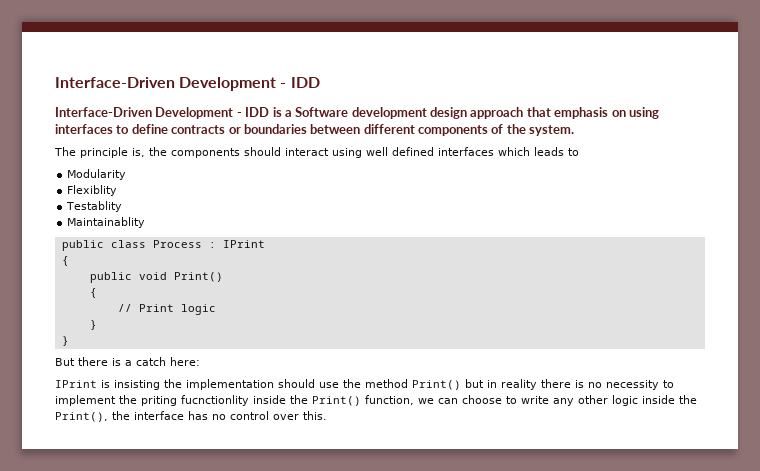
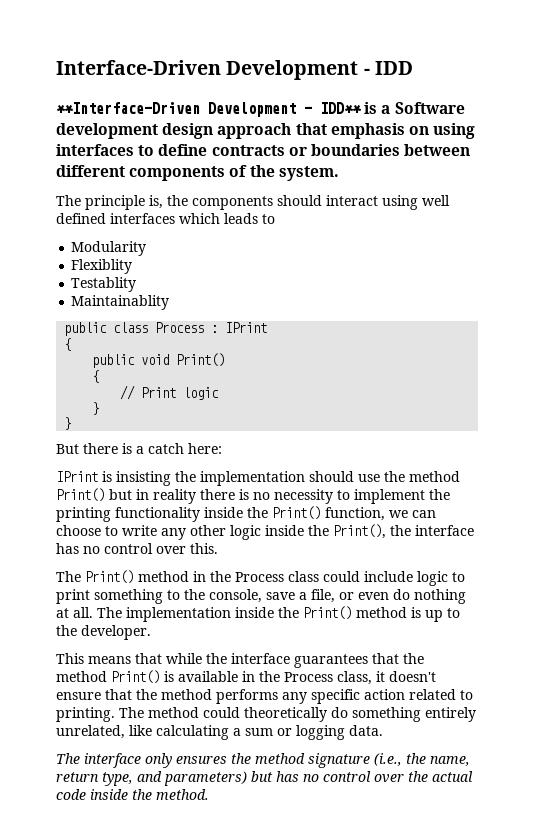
- Interface-Driven Development - IDD is a Software development design approach that emphasis on using interfaces to define contracts or boundaries between different components of the system.
+ **Interface-Driven Development - IDD** is a Software development design approach that emphasis on using interfaces to define contracts or boundaries between different components of the system.
- IPrint is insisting the implementation should use the method Print() but in reality there is no necessity to implement the priting fucnctionlity inside the Print() function, we can choose to write any other logic inside the Print(), the interface has no control over this.
+ IPrint is insisting the implementation should use the method Print() but in reality there is no necessity to implement the printing functionality inside the Print() function, we can choose to write any other logic inside the Print(), the interface has no control over this.
+ The Print() method in the Process class could include logic to print something to the console, save a file, or even do nothing at all. The implementation inside the Print() method is up to the developer.
+ This means that while the interface guarantees that the method Print() is available in the Process class, it doesn't ensure that the method performs any specific action related to printing. The method could theoretically do something entirely unrelated, like calculating a sum or logging data.
+ The interface only ensures the method signature (i.e., the name, return type, and parameters) but has no control over the actual code inside the method.

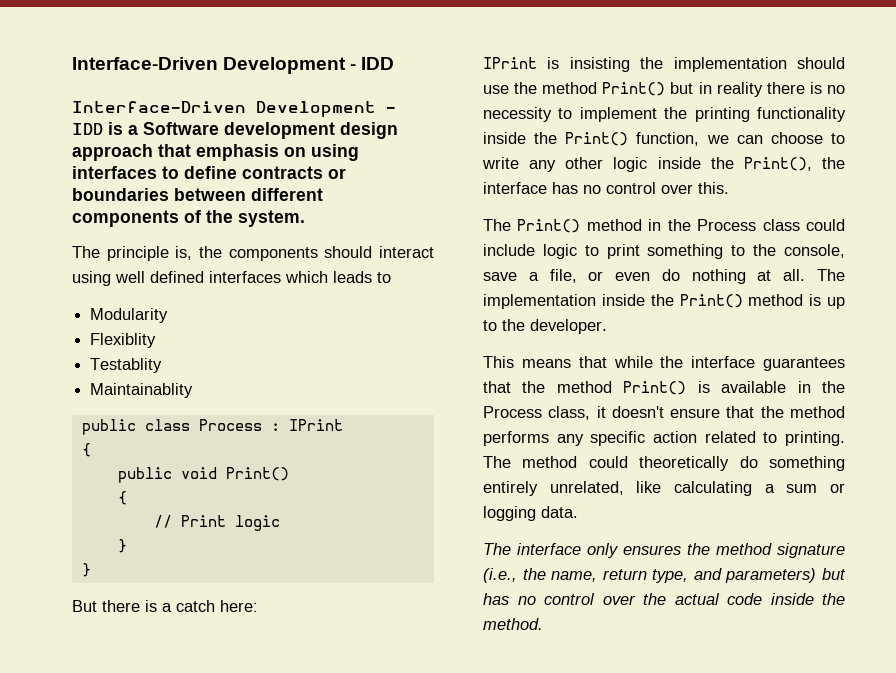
- **Interface-Driven Development - IDD** is a Software development design approach that emphasis on using interfaces to define contracts or boundaries between different components of the system.
+ Interface-Driven Development - IDD is a Software development design approach that emphasis on using interfaces to define contracts or boundaries between different components of the system.

